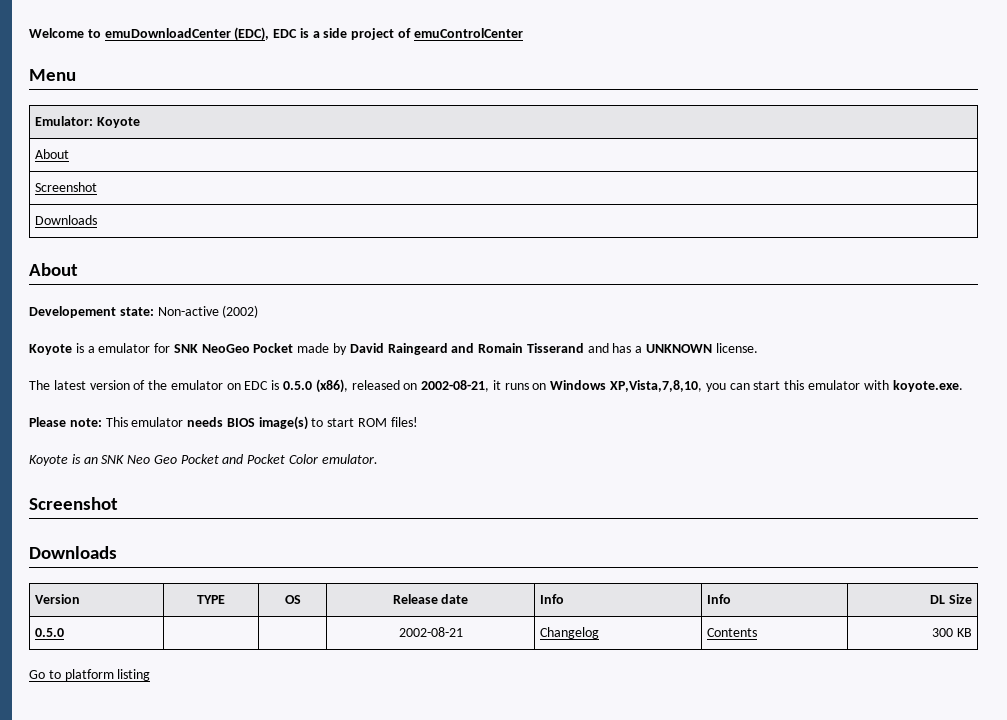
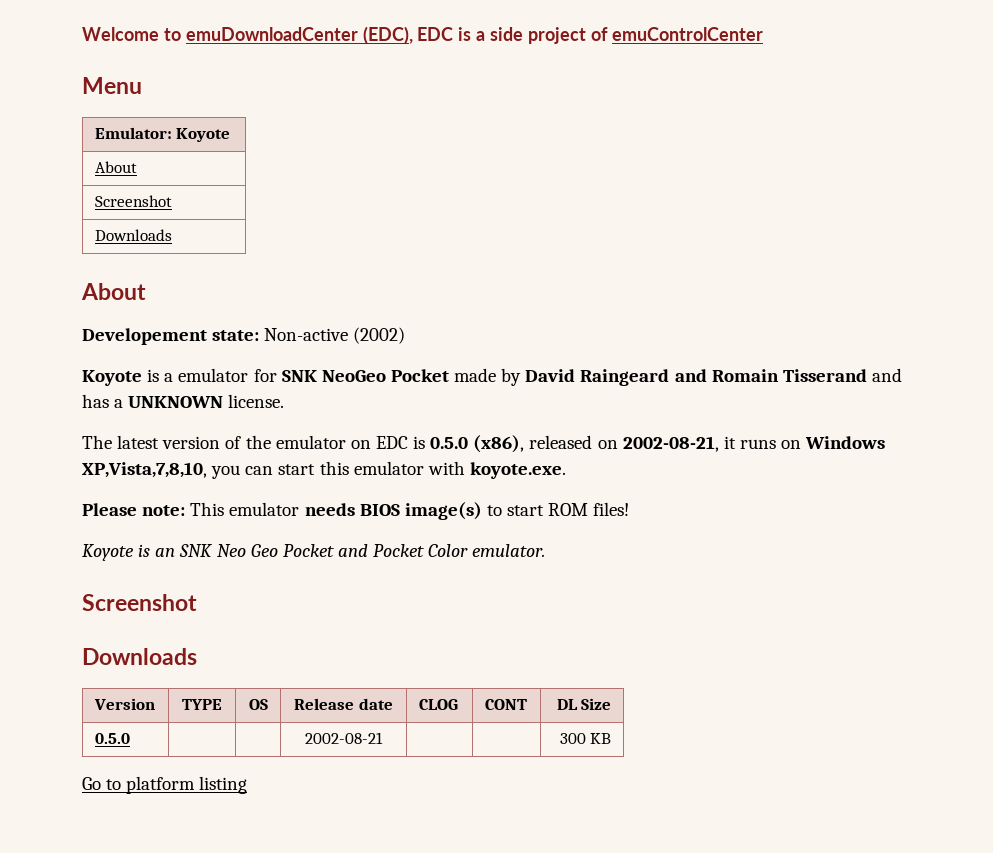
- Version | TYPE | OS | Release date | Info | Info | DL Size
+ Version | TYPE | OS | Release date | CLOG | CONT | DL Size
- 0.5.0 | | | 2002-08-21 | Changelog | Contents | 300 KB
+ 0.5.0 | | | 2002-08-21 | | | 300 KB

